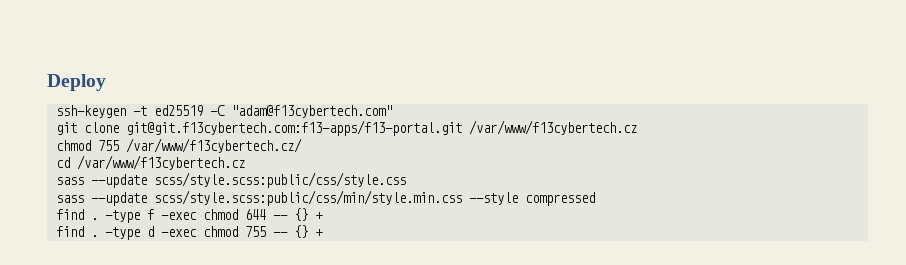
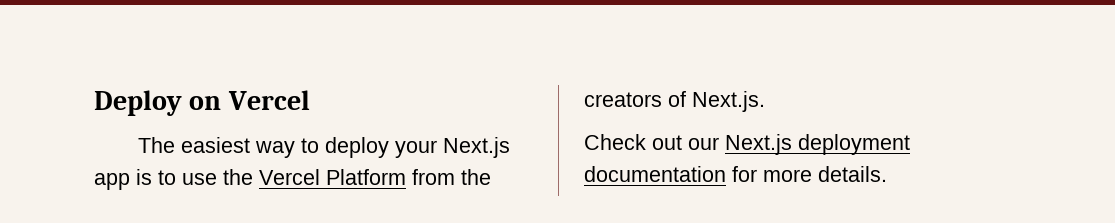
- Deploy
- ssh-keygen -t ed25519 -C "adam@f13cybertech.com"
- git clone git@git.f13cybertech.com:f13-apps/f13-portal.git /var/www/f13cybertech.cz
- chmod 755 /var/www/f13cybertech.cz/
- cd /var/www/f13cybertech.cz
- sass --update scss/style.scss:public/css/style.css
- sass --update scss/style.scss:public/css/min/style.min.css --style compressed
- find . -type f -exec chmod 644 -- {} +
- find . -type d -exec chmod 755 -- {} +
+ Deploy on Vercel
+ The easiest way to deploy your Next.js app is to use the Vercel Platform from the creators of Next.js.
+ Check out our Next.js deployment documentation for more details.

